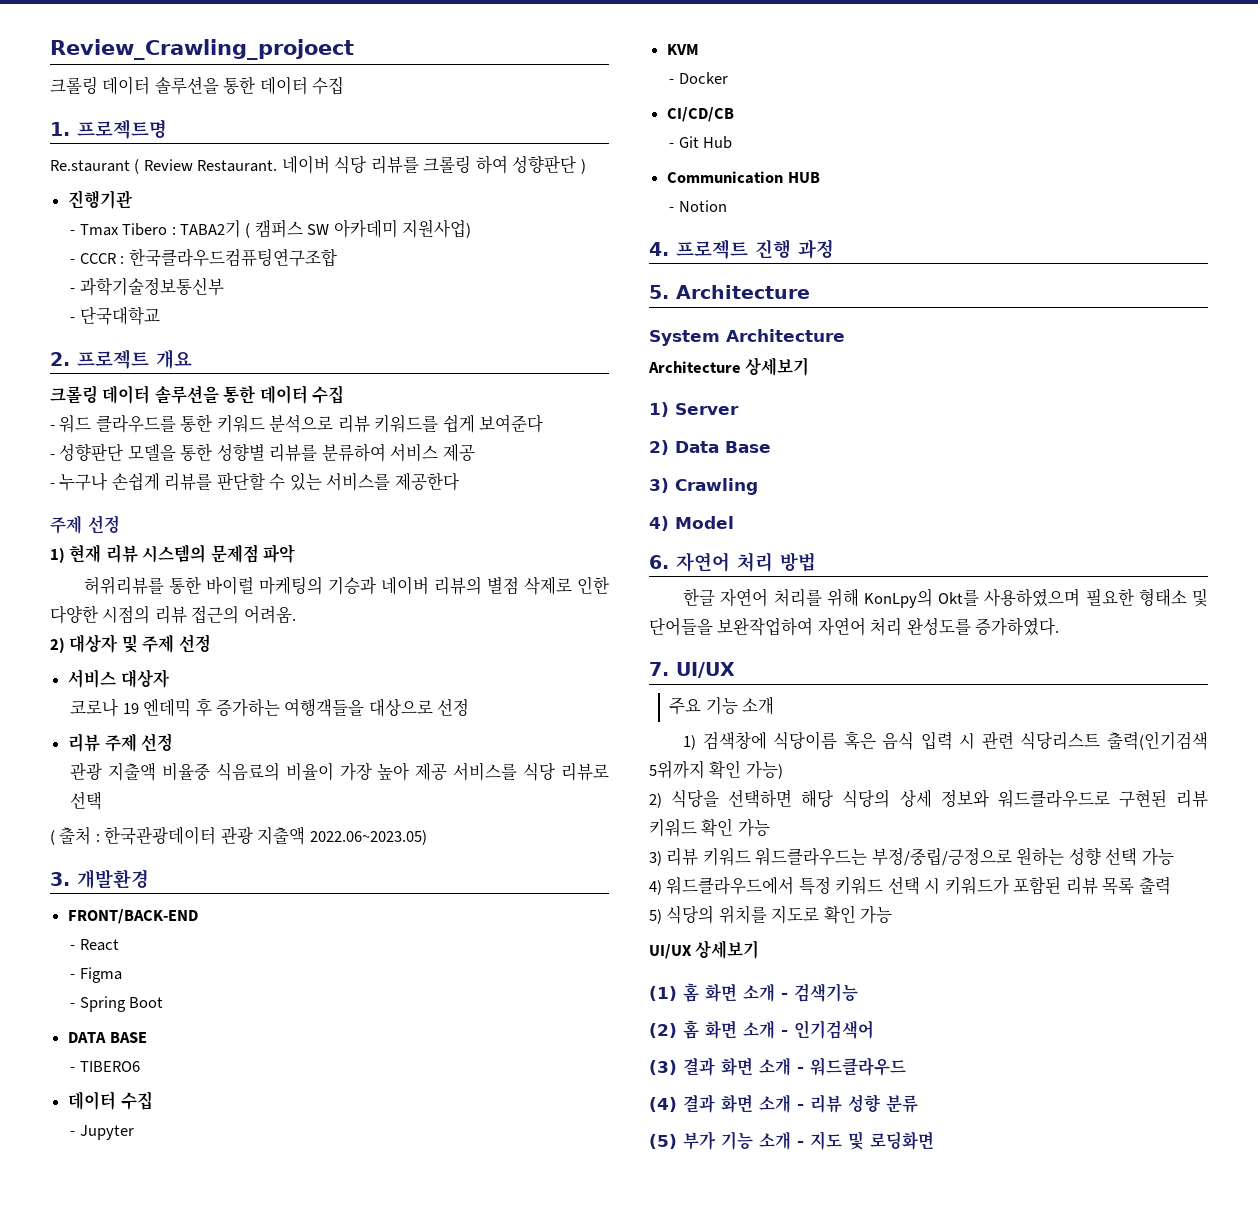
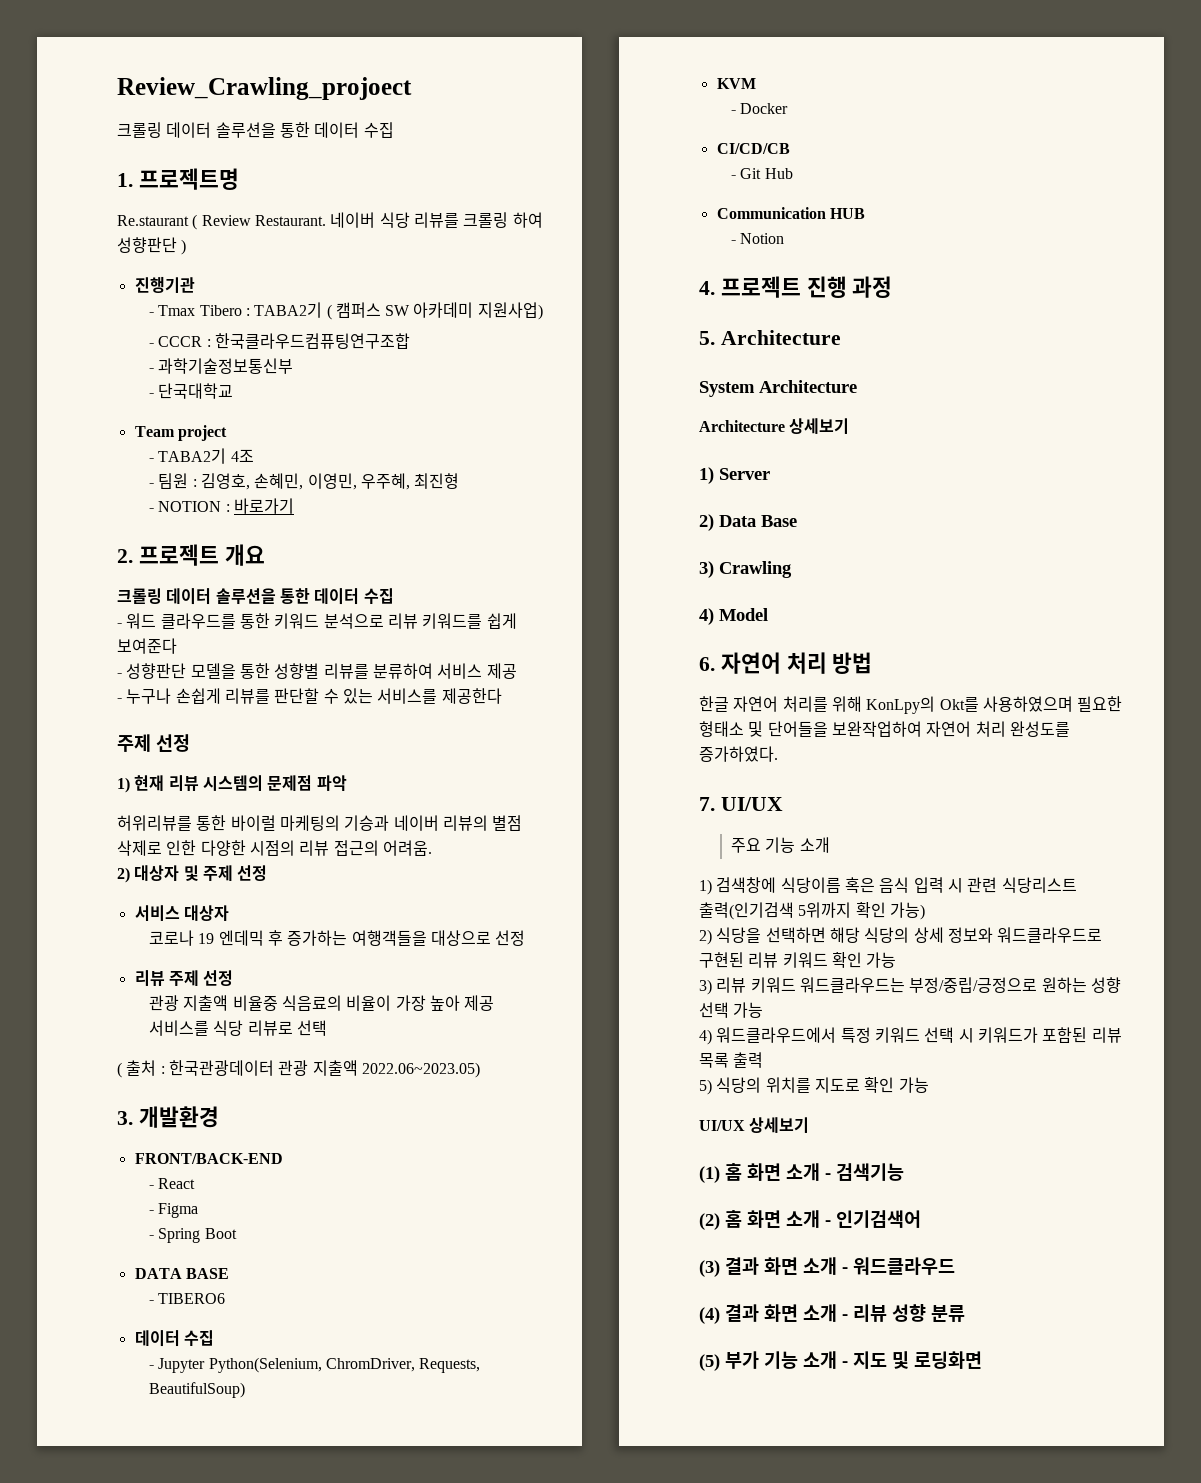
+ Team project
+ - TABA2기 4조
+ - 팀원 : 김영호, 손혜민, 이영민, 우주혜, 최진형
+ - NOTION : 바로가기
- - Jupyter
+ - Jupyter Python(Selenium, ChromDriver, Requests, BeautifulSoup)

